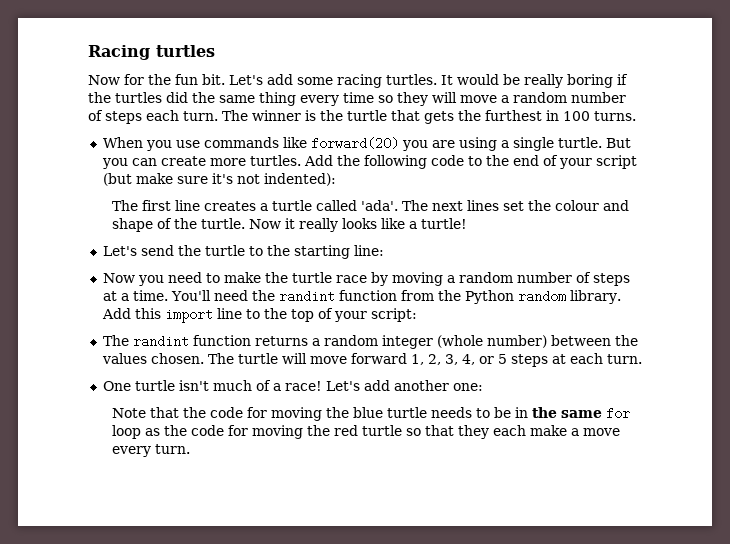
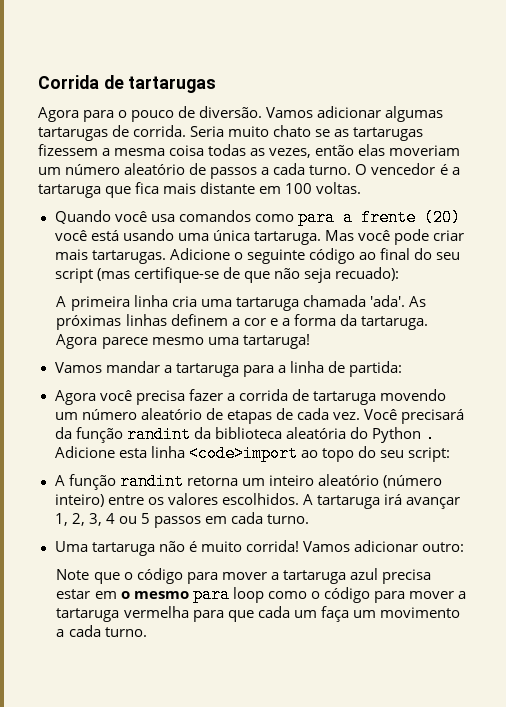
- Racing turtles
- Now for the fun bit. Let's add some racing turtles. It would be really boring if the turtles did the same thing every time so they will move a random number of steps each turn. The winner is the turtle that gets the furthest in 100 turns.
- When you use commands like forward(20) you are using a single turtle. But you can create more turtles. Add the following code to the end of your script (but make sure it's not indented):
- The first line creates a turtle called 'ada'. The next lines set the colour and shape of the turtle. Now it really looks like a turtle!
- Let's send the turtle to the starting line:
- Now you need to make the turtle race by moving a random number of steps at a time. You'll need the randint function from the Python random library. Add this import line to the top of your script:
- The randint function returns a random integer (whole number) between the values chosen. The turtle will move forward 1, 2, 3, 4, or 5 steps at each turn.
- One turtle isn't much of a race! Let's add another one:
- Note that the code for moving the blue turtle needs to be in the same for loop as the code for moving the red turtle so that they each make a move every turn.
+ Corrida de tartarugas
+ Agora para o pouco de diversão. Vamos adicionar algumas tartarugas de corrida. Seria muito chato se as tartarugas fizessem a mesma coisa todas as vezes, então elas moveriam um número aleatório de passos a cada turno. O vencedor é a tartaruga que fica mais distante em 100 voltas.
+ Quando você usa comandos como para a frente (20) você está usando uma única tartaruga. Mas você pode criar mais tartarugas. Adicione o seguinte código ao final do seu script (mas certifique-se de que não seja recuado):
+ A primeira linha cria uma tartaruga chamada 'ada'. As próximas linhas definem a cor e a forma da tartaruga. Agora parece mesmo uma tartaruga!
+ Vamos mandar a tartaruga para a linha de partida:
+ Agora você precisa fazer a corrida de tartaruga movendo um número aleatório de etapas de cada vez. Você precisará da função randint da biblioteca aleatória do Python . Adicione esta linha <code>import ao topo do seu script:
+ A função randint retorna um inteiro aleatório (número inteiro) entre os valores escolhidos. A tartaruga irá avançar 1, 2, 3, 4 ou 5 passos em cada turno.
+ Uma tartaruga não é muito corrida! Vamos adicionar outro:
+ Note que o código para mover a tartaruga azul precisa estar em o mesmo para loop como o código para mover a tartaruga vermelha para que cada um faça um movimento a cada turno.

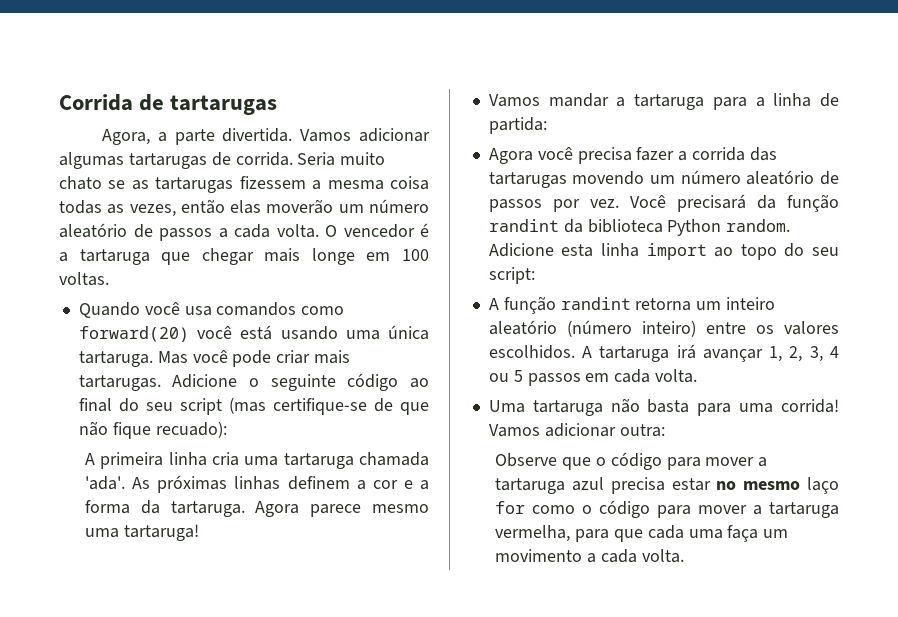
- Agora para o pouco de diversão.
+ Agora, a parte divertida.
- Seria muito chato se as tartarugas fizessem a mesma coisa todas as vezes, então elas moveriam um número aleatório de passos a cada turno.
+ Seria muito chato se as tartarugas fizessem a mesma coisa todas as vezes, então elas moverão um número aleatório de passos a cada volta.
- O vencedor é a tartaruga que fica mais distante em 100 voltas.
+ O vencedor é a tartaruga que chegar mais longe em 100 voltas.
- Quando você usa comandos como para a frente (20) você está usando uma única tartaruga.
+ Quando você usa comandos como forward(20) você está usando uma única tartaruga.
- Adicione o seguinte código ao final do seu script (mas certifique-se de que não seja recuado):
+ Adicione o seguinte código ao final do seu script (mas certifique-se de que não fique recuado):
- Agora você precisa fazer a corrida de tartaruga movendo um número aleatório de etapas de cada vez.
+ Agora você precisa fazer a corrida das tartarugas movendo um número aleatório de passos por vez.
- Você precisará da função randint da biblioteca aleatória do Python .
+ Você precisará da função randint da biblioteca Python random.
- Adicione esta linha <code>import ao topo do seu script:
+ Adicione esta linha import ao topo do seu script:
- A tartaruga irá avançar 1, 2, 3, 4 ou 5 passos em cada turno.
+ A tartaruga irá avançar 1, 2, 3, 4 ou 5 passos em cada volta.
- Uma tartaruga não é muito corrida!
+ Uma tartaruga não basta para uma corrida!
- Vamos adicionar outro:
- Note que o código para mover a tartaruga azul precisa estar em o mesmo para loop como o código para mover a tartaruga vermelha para que cada um faça um movimento a cada turno.
+ Vamos adicionar outra:
+ Observe que o código para mover a tartaruga azul precisa estar no mesmo laço for como o código para mover a tartaruga vermelha, para que cada uma faça um movimento a cada volta.

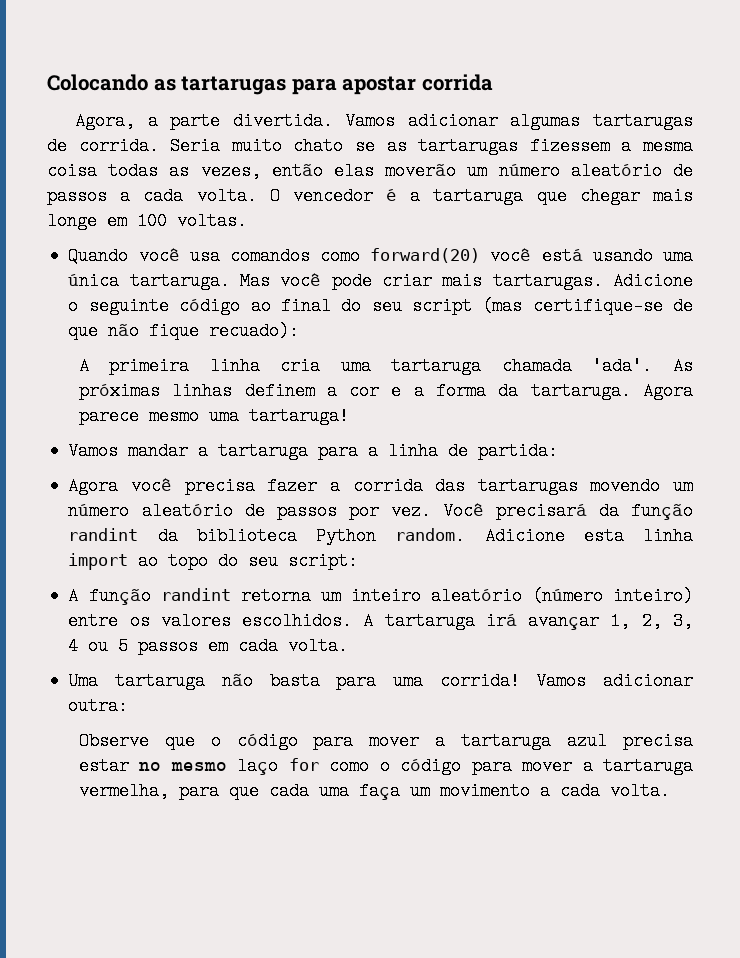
- Corrida de tartarugas
+ Colocando as tartarugas para apostar corrida

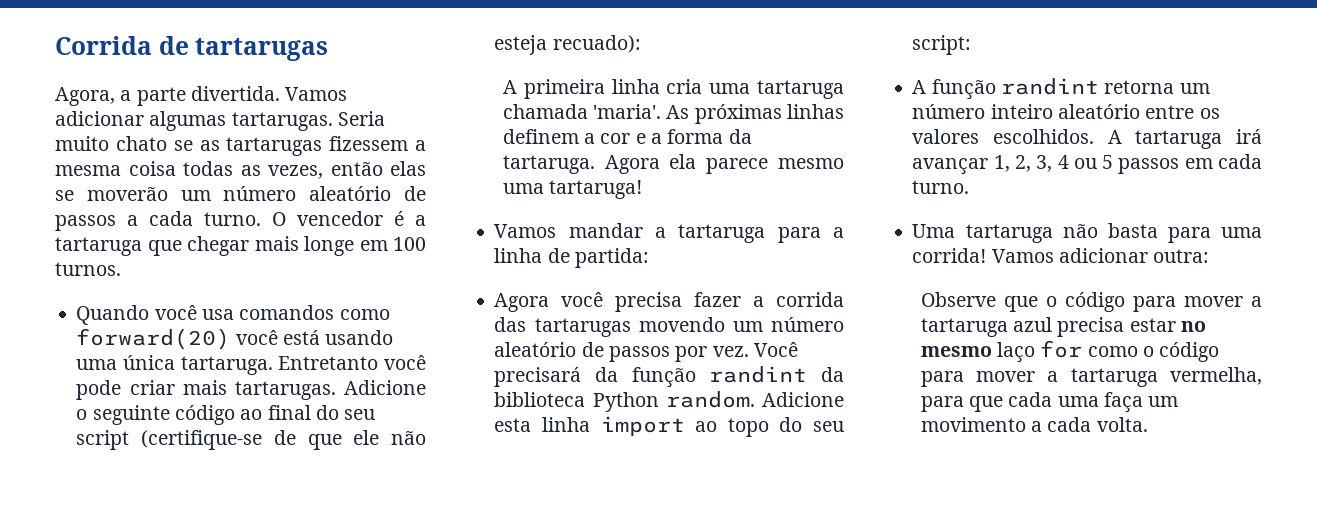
- Colocando as tartarugas para apostar corrida
+ Corrida de tartarugas
- Vamos adicionar algumas tartarugas de corrida.
+ Vamos adicionar algumas tartarugas.
- Seria muito chato se as tartarugas fizessem a mesma coisa todas as vezes, então elas moverão um número aleatório de passos a cada volta.
+ Seria muito chato se as tartarugas fizessem a mesma coisa todas as vezes, então elas se moverão um número aleatório de passos a cada turno.
- O vencedor é a tartaruga que chegar mais longe em 100 voltas.
+ O vencedor é a tartaruga que chegar mais longe em 100 turnos.
- Mas você pode criar mais tartarugas.
+ Entretanto você pode criar mais tartarugas.
- Adicione o seguinte código ao final do seu script (mas certifique-se de que não fique recuado):
+ Adicione o seguinte código ao final do seu script (certifique-se de que ele não esteja recuado):
- A primeira linha cria uma tartaruga chamada 'ada'.
+ A primeira linha cria uma tartaruga chamada 'maria'.
- Agora parece mesmo uma tartaruga!
+ Agora ela parece mesmo uma tartaruga!
- A função randint retorna um inteiro aleatório (número inteiro) entre os valores escolhidos.
+ A função randint retorna um número inteiro aleatório entre os valores escolhidos.
- A tartaruga irá avançar 1, 2, 3, 4 ou 5 passos em cada volta.
+ A tartaruga irá avançar 1, 2, 3, 4 ou 5 passos em cada turno.

